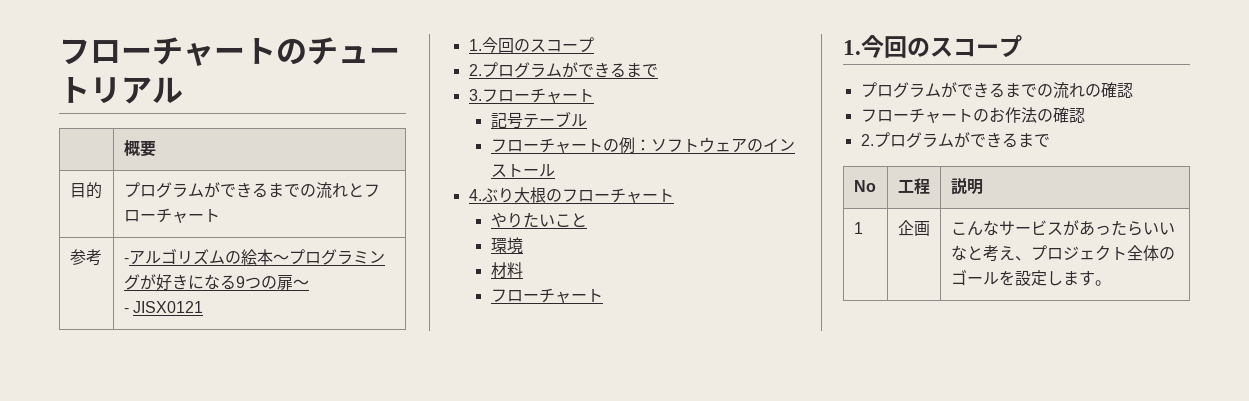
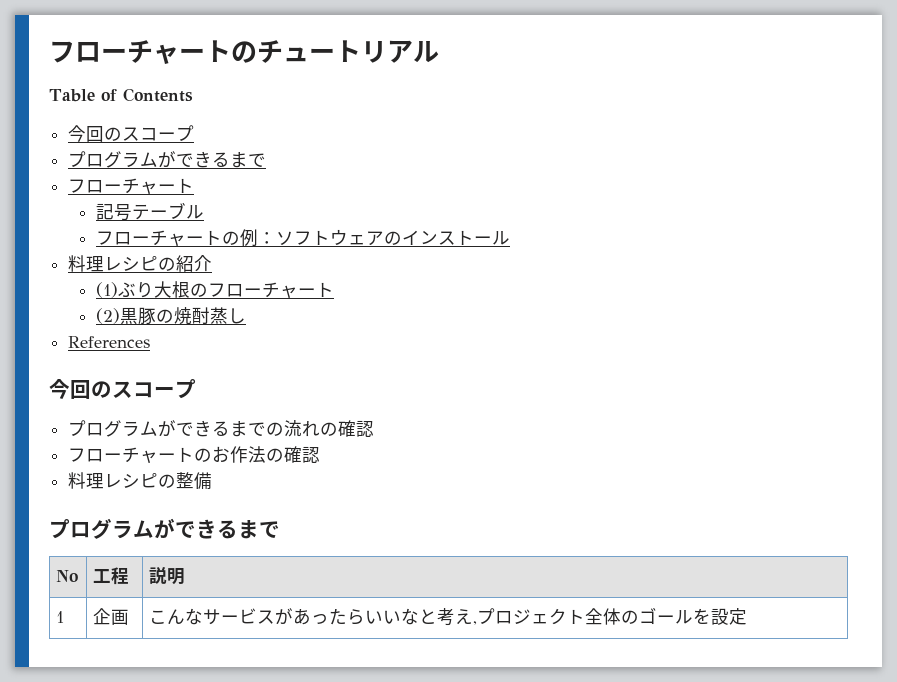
- | 概要
- 目的 | プログラムができるまでの流れとフローチャート
- 参考 | -アルゴリズムの絵本～プログラミングが好きになる9つの扉～
- - JISX0121
- 1.今回のスコープ
- 2.プログラムができるまで
- 3.フローチャート
+ Table of Contents
+ 今回のスコープ
+ プログラムができるまで
+ フローチャート
- 4.ぶり大根のフローチャート
+ 料理レシピの紹介
+ (1)ぶり大根のフローチャート
- やりたいこと
- 環境
- 材料
- フローチャート
- 1.今回のスコープ
+ (2)黒豚の焼酎蒸し
+ References
+ 今回のスコープ
  フローチャートのお作法の確認
- 2.プログラムができるまで
+ 料理レシピの整備
+ プログラムができるまで
- 1 | 企画 | こんなサービスがあったらいいなと考え、プロジェクト全体のゴールを設定します。
+ 1 | 企画 | こんなサービスがあったらいいなと考え,プロジェクト全体のゴールを設定

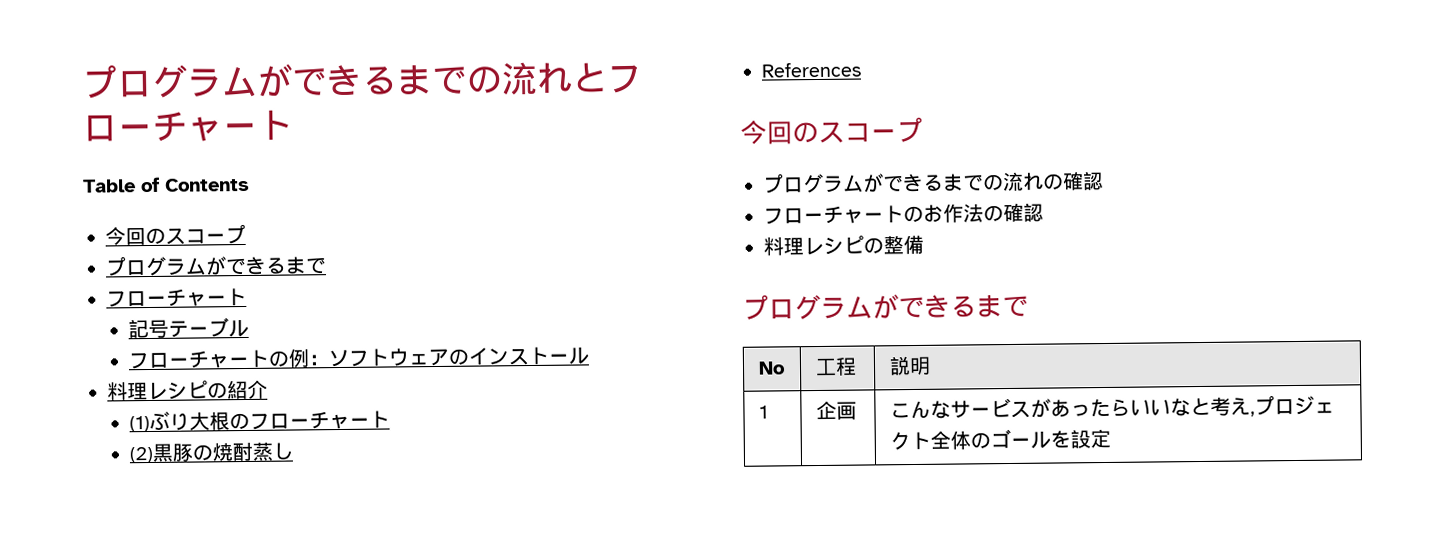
- フローチャートのチュートリアル
+ プログラムができるまでの流れとフローチャート

